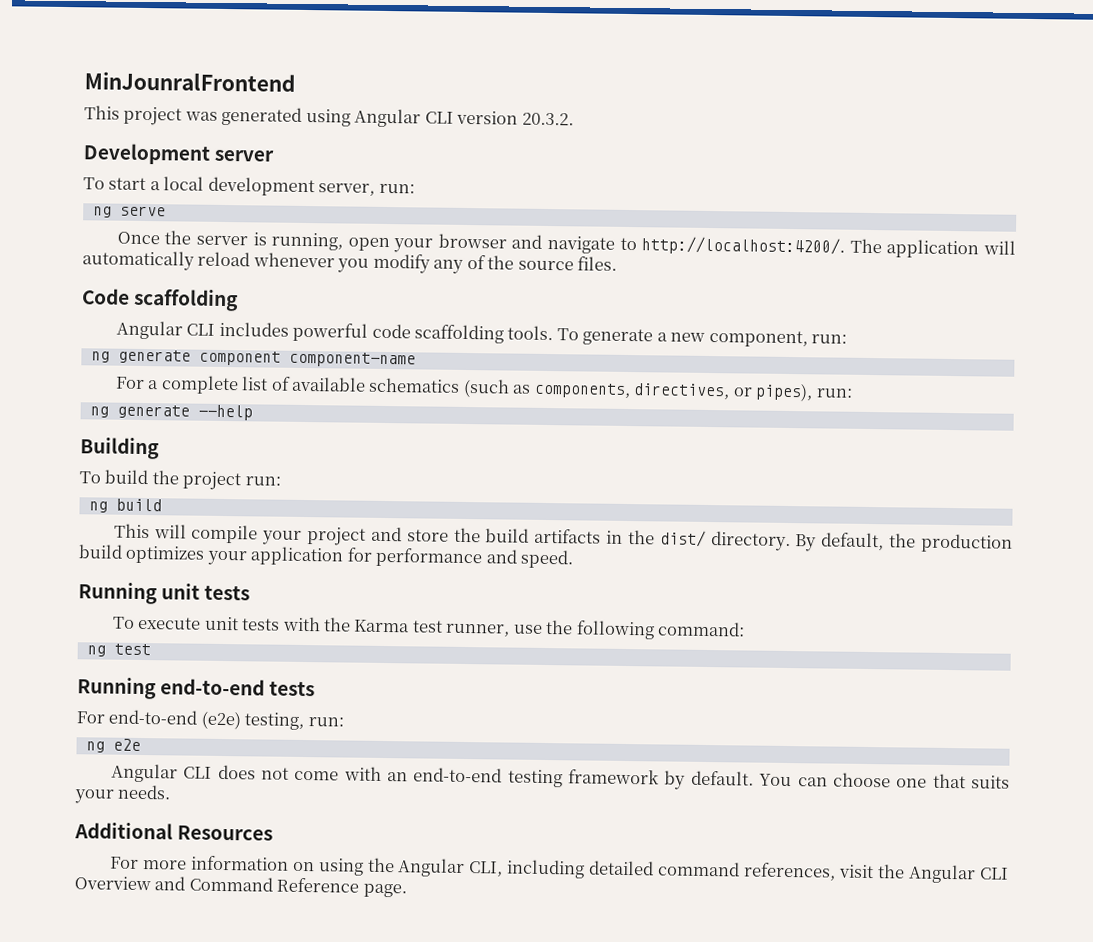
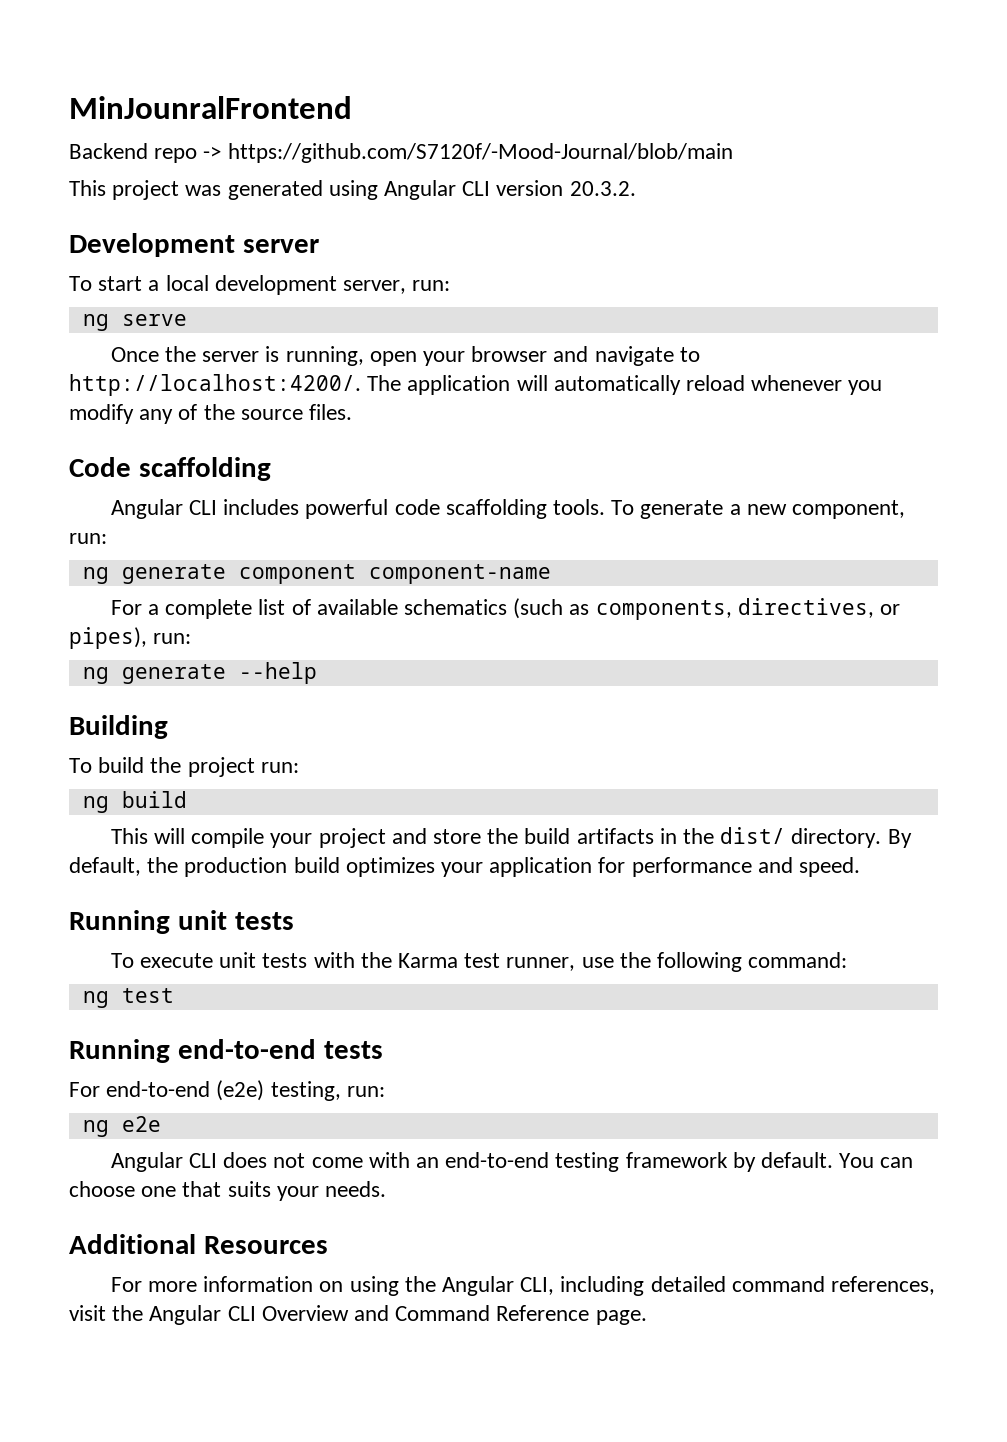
+ Backend repo -> https://github.com/S7120f/-Mood-Journal/blob/main

